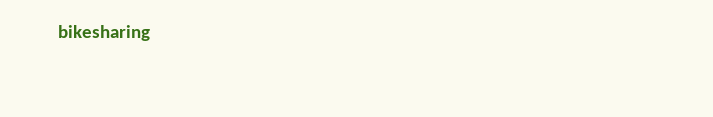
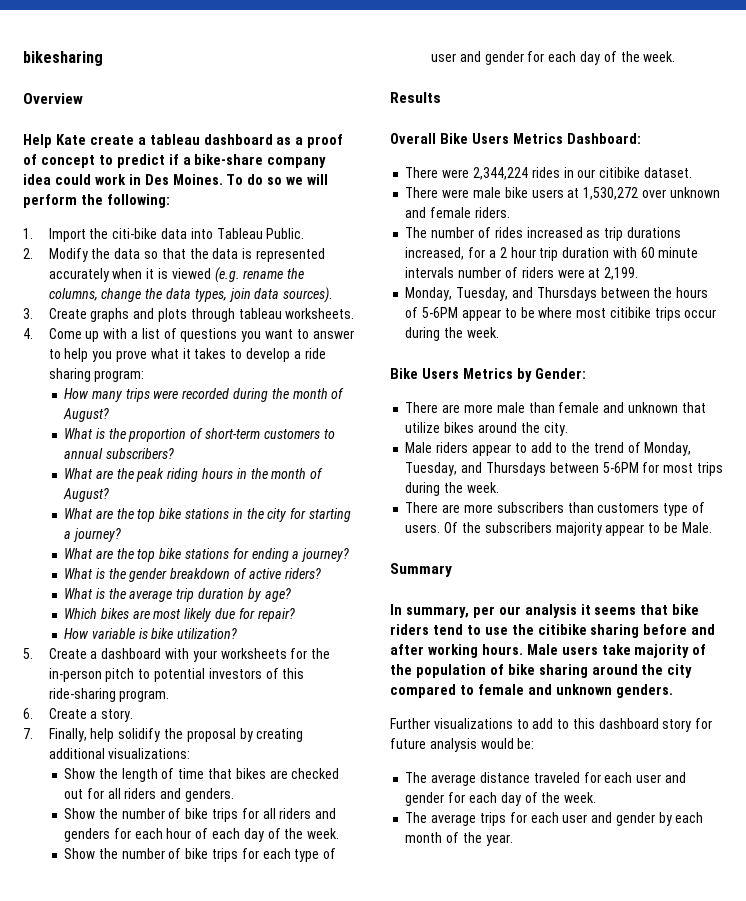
+ Overview
+ Help Kate create a tableau dashboard as a proof of concept to predict if a bike-share company idea could work in Des Moines. To do so we will perform the following:
+ 1. Import the citi-bike data into Tableau Public.
+ 2. Modify the data so that the data is represented accurately when it is viewed (e.g. rename the columns, change the data types, join data sources).
+ 3. Create graphs and plots through tableau worksheets.
+ 4. Come up with a list of questions you want to answer to help you prove what it takes to develop a ride sharing program:
+ How many trips were recorded during the month of August?
+ What is the proportion of short-term customers to annual subscribers?
+ What are the peak riding hours in the month of August?
+ What are the top bike stations in the city for starting a journey?
+ What are the top bike stations for ending a journey?
+ What is the gender breakdown of active riders?
+ What is the average trip duration by age?
+ Which bikes are most likely due for repair?
+ How variable is bike utilization?
+ 5. Create a dashboard with your worksheets for the in-person pitch to potential investors of this ride-sharing program.
+ 6. Create a story.
+ 7. Finally, help solidify the proposal by creating additional visualizations:
+ Show the length of time that bikes are checked out for all riders and genders.
+ Show the number of bike trips for all riders and genders for each hour of each day of the week.
+ Show the number of bike trips for each type of user and gender for each day of the week.
+ Results
+ Overall Bike Users Metrics Dashboard:
+ There were 2,344,224 rides in our citibike dataset.
+ There were male bike users at 1,530,272 over unknown and female riders.
+ The number of rides increased as trip durations increased, for a 2 hour trip duration with 60 minute intervals number of riders were at 2,199.
+ Monday, Tuesday, and Thursdays between the hours of 5-6PM appear to be where most citibike trips occur during the week.
+ Bike Users Metrics by Gender:
+ There are more male than female and unknown that utilize bikes around the city.
+ Male riders appear to add to the trend of Monday, Tuesday, and Thursdays between 5-6PM for most trips during the week.
+ There are more subscribers than customers type of users. Of the subscribers majority appear to be Male.
+ Summary
+ In summary, per our analysis it seems that bike riders tend to use the citibike sharing before and after working hours. Male users take majority of the population of bike sharing around the city compared to female and unknown genders.
+ Further visualizations to add to this dashboard story for future analysis would be:
+ The average distance traveled for each user and gender for each day of the week.
+ The average trips for each user and gender by each month of the year.

